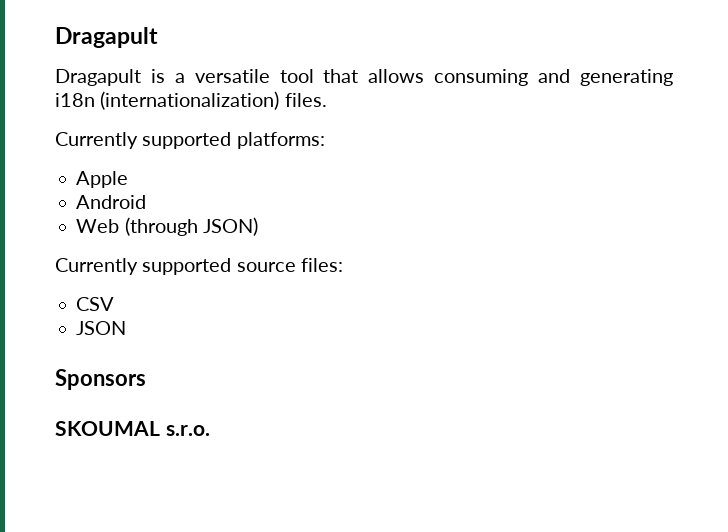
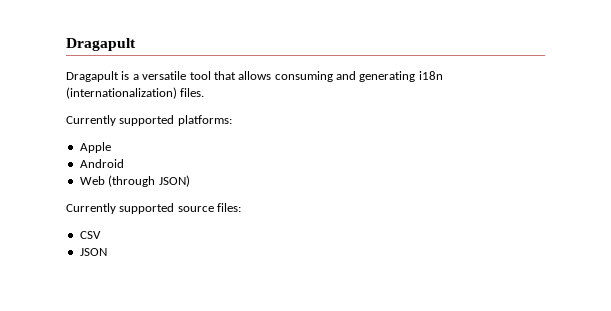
- Sponsors
- SKOUMAL s.r.o.

